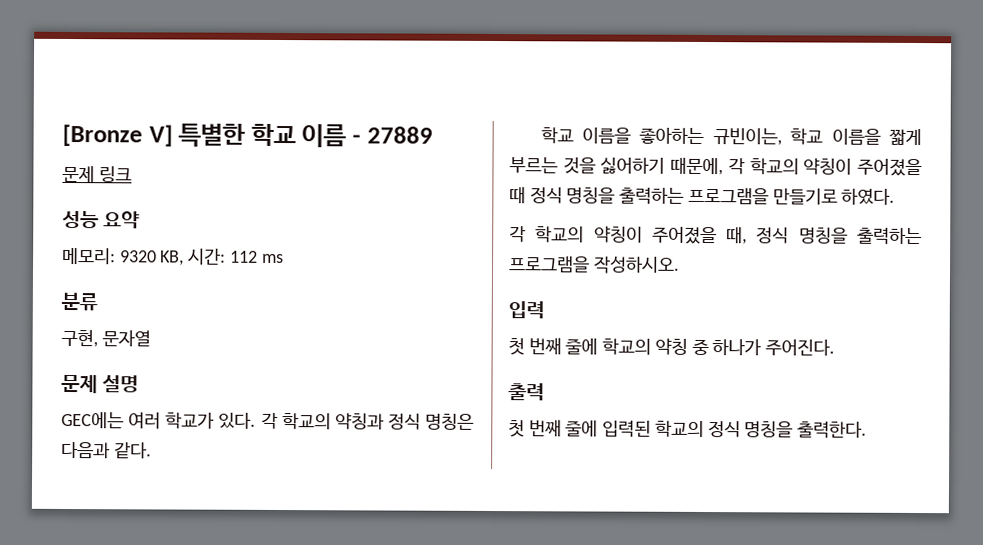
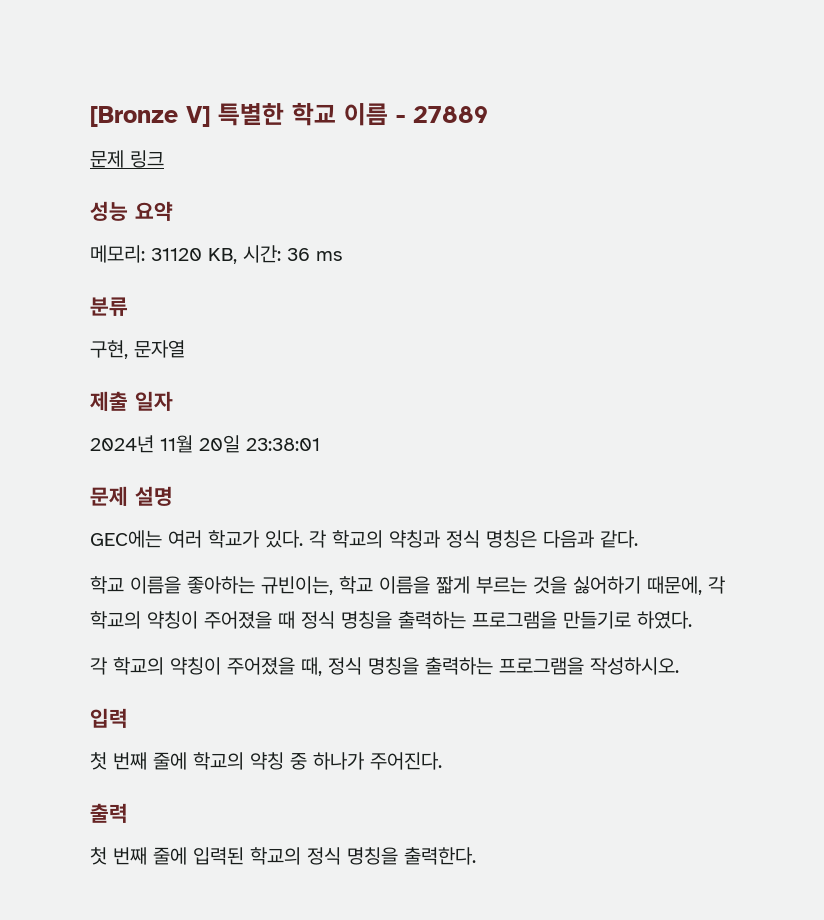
- 메모리: 9320 KB, 시간: 112 ms
+ 메모리: 31120 KB, 시간: 36 ms
+ 제출 일자
+ 2024년 11월 20일 23:38:01

